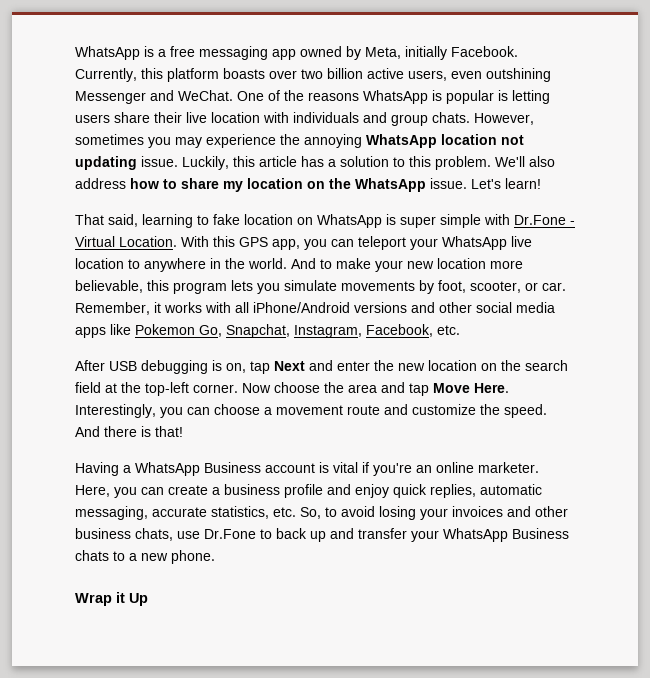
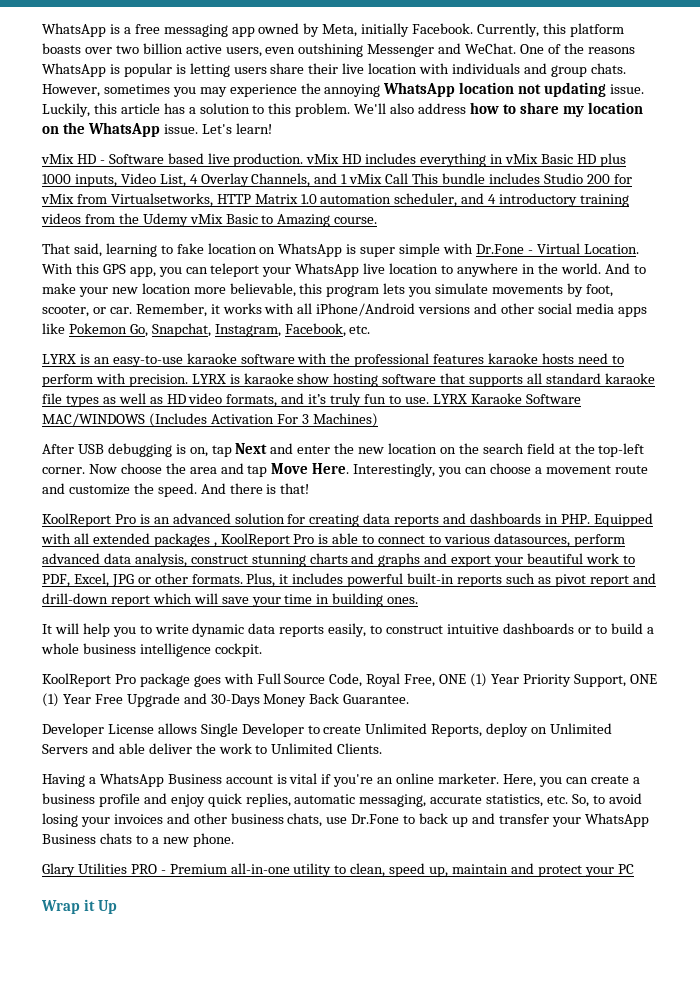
+ vMix HD - Software based live production. vMix HD includes everything in vMix Basic HD plus 1000 inputs, Video List, 4 Overlay Channels, and 1 vMix Call This bundle includes Studio 200 for vMix from Virtualsetworks, HTTP Matrix 1.0 automation scheduler, and 4 introductory training videos from the Udemy vMix Basic to Amazing course.
+ LYRX is an easy-to-use karaoke software with the professional features karaoke hosts need to perform with precision. LYRX is karaoke show hosting software that supports all standard karaoke file types as well as HD video formats, and it’s truly fun to use. LYRX Karaoke Software MAC/WINDOWS (Includes Activation For 3 Machines)
+ KoolReport Pro is an advanced solution for creating data reports and dashboards in PHP. Equipped with all extended packages , KoolReport Pro is able to connect to various datasources, perform advanced data analysis, construct stunning charts and graphs and export your beautiful work to PDF, Excel, JPG or other formats. Plus, it includes powerful built-in reports such as pivot report and drill-down report which will save your time in building ones.
+ It will help you to write dynamic data reports easily, to construct intuitive dashboards or to build a whole business intelligence cockpit.
+ KoolReport Pro package goes with Full Source Code, Royal Free, ONE (1) Year Priority Support, ONE (1) Year Free Upgrade and 30-Days Money Back Guarantee.
+ Developer License allows Single Developer to create Unlimited Reports, deploy on Unlimited Servers and able deliver the work to Unlimited Clients.
+ Glary Utilities PRO - Premium all-in-one utility to clean, speed up, maintain and protect your PC

